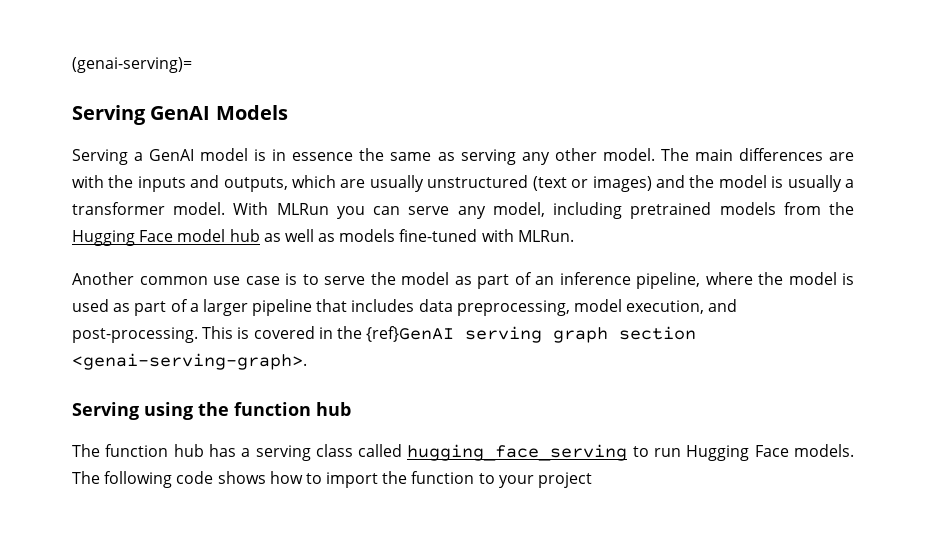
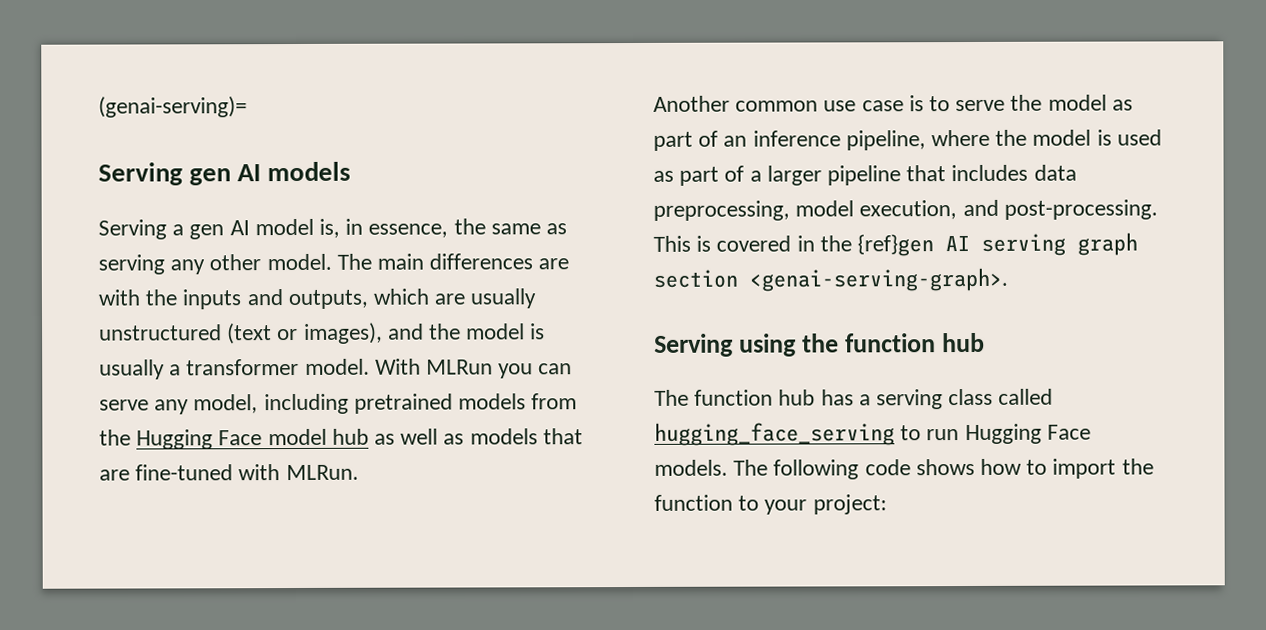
- Serving GenAI Models
+ Serving gen AI models
- Serving a GenAI model is in essence the same as serving any other model.
+ Serving a gen AI model is, in essence, the same as serving any other model.
- The main differences are with the inputs and outputs, which are usually unstructured (text or images) and the model is usually a transformer model.
+ The main differences are with the inputs and outputs, which are usually unstructured (text or images), and the model is usually a transformer model.
- With MLRun you can serve any model, including pretrained models from the Hugging Face model hub as well as models fine-tuned with MLRun.
+ With MLRun you can serve any model, including pretrained models from the Hugging Face model hub as well as models that are fine-tuned with MLRun.
- This is covered in the {ref}GenAI serving graph section <genai-serving-graph>.
+ This is covered in the {ref}gen AI serving graph section <genai-serving-graph>.
- The following code shows how to import the function to your project
+ The following code shows how to import the function to your project:

